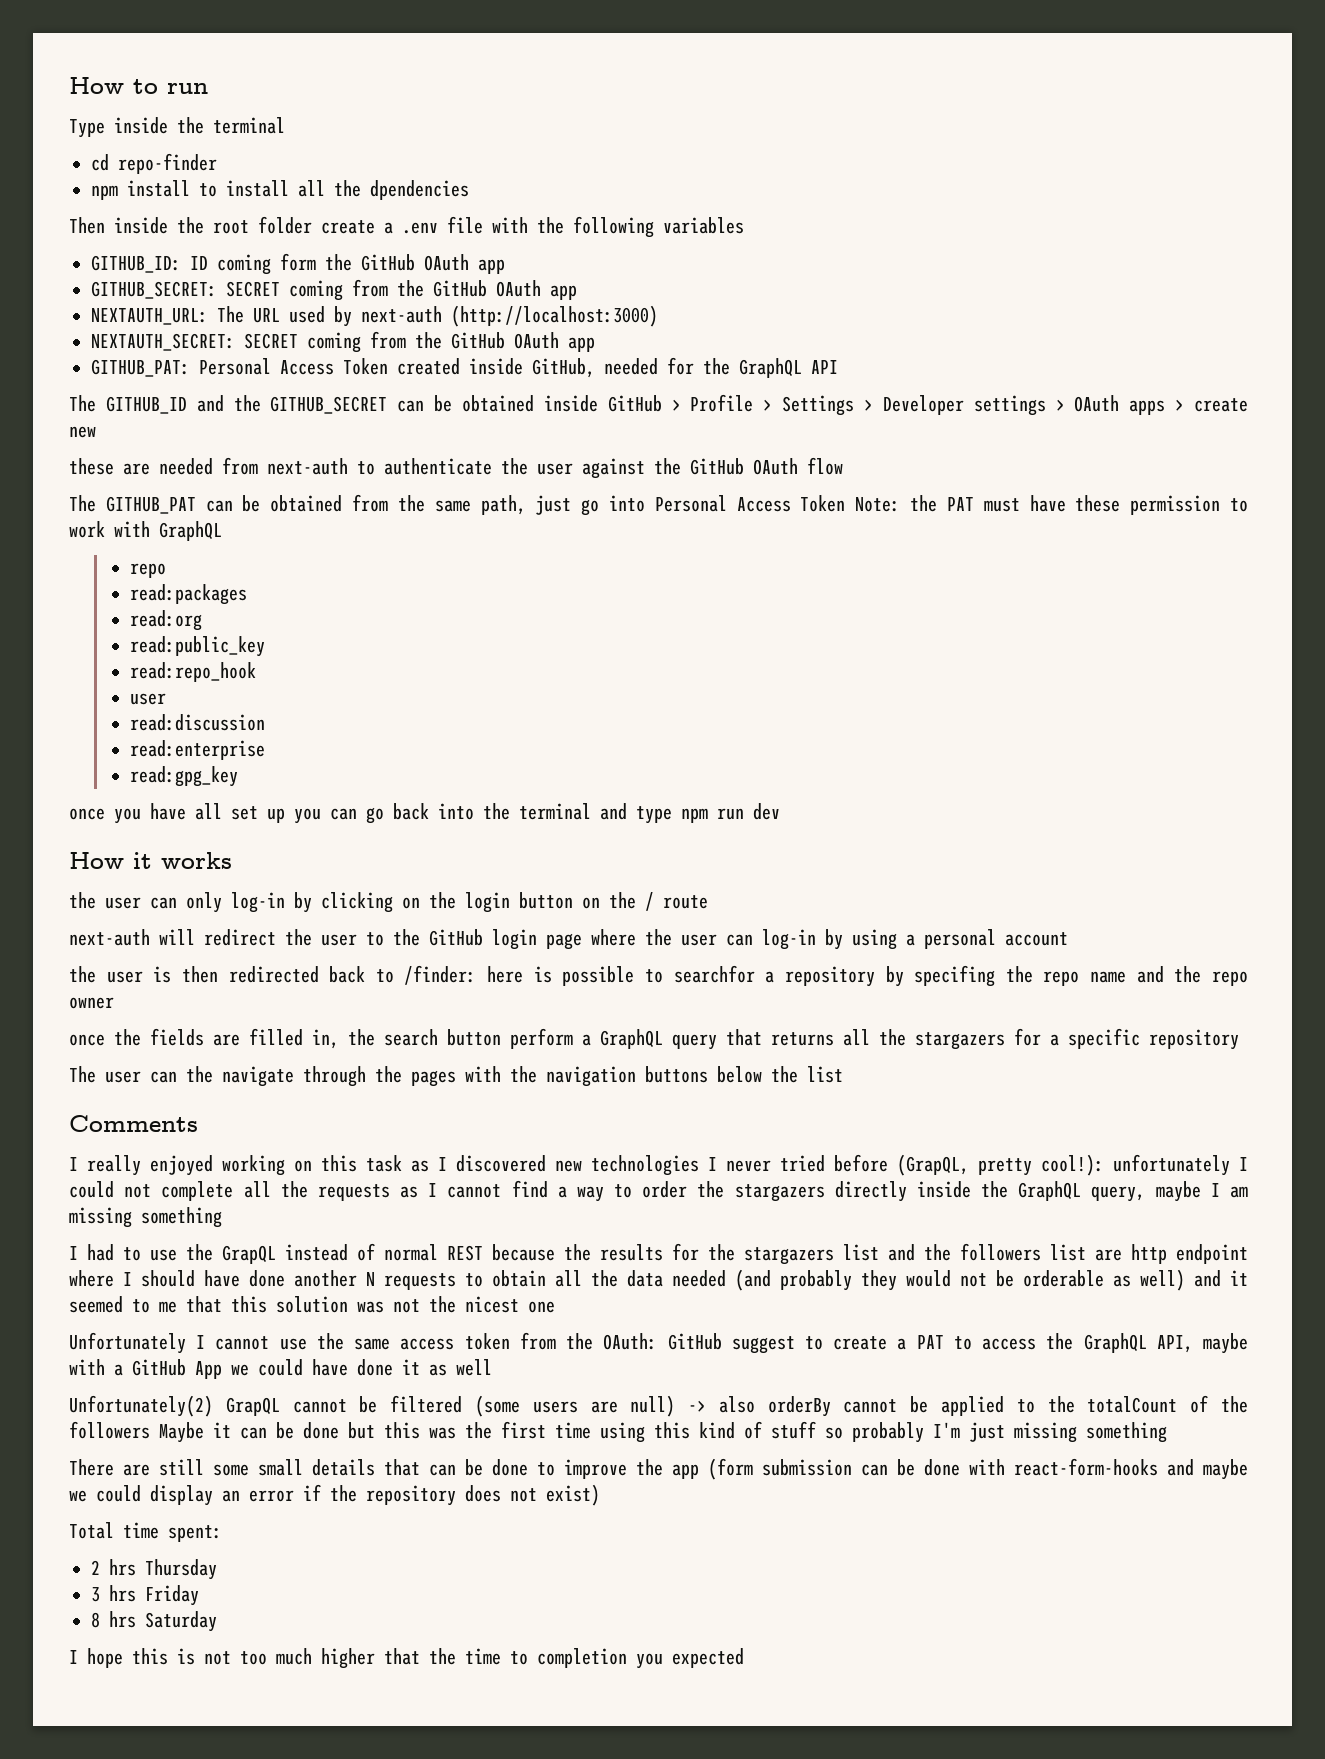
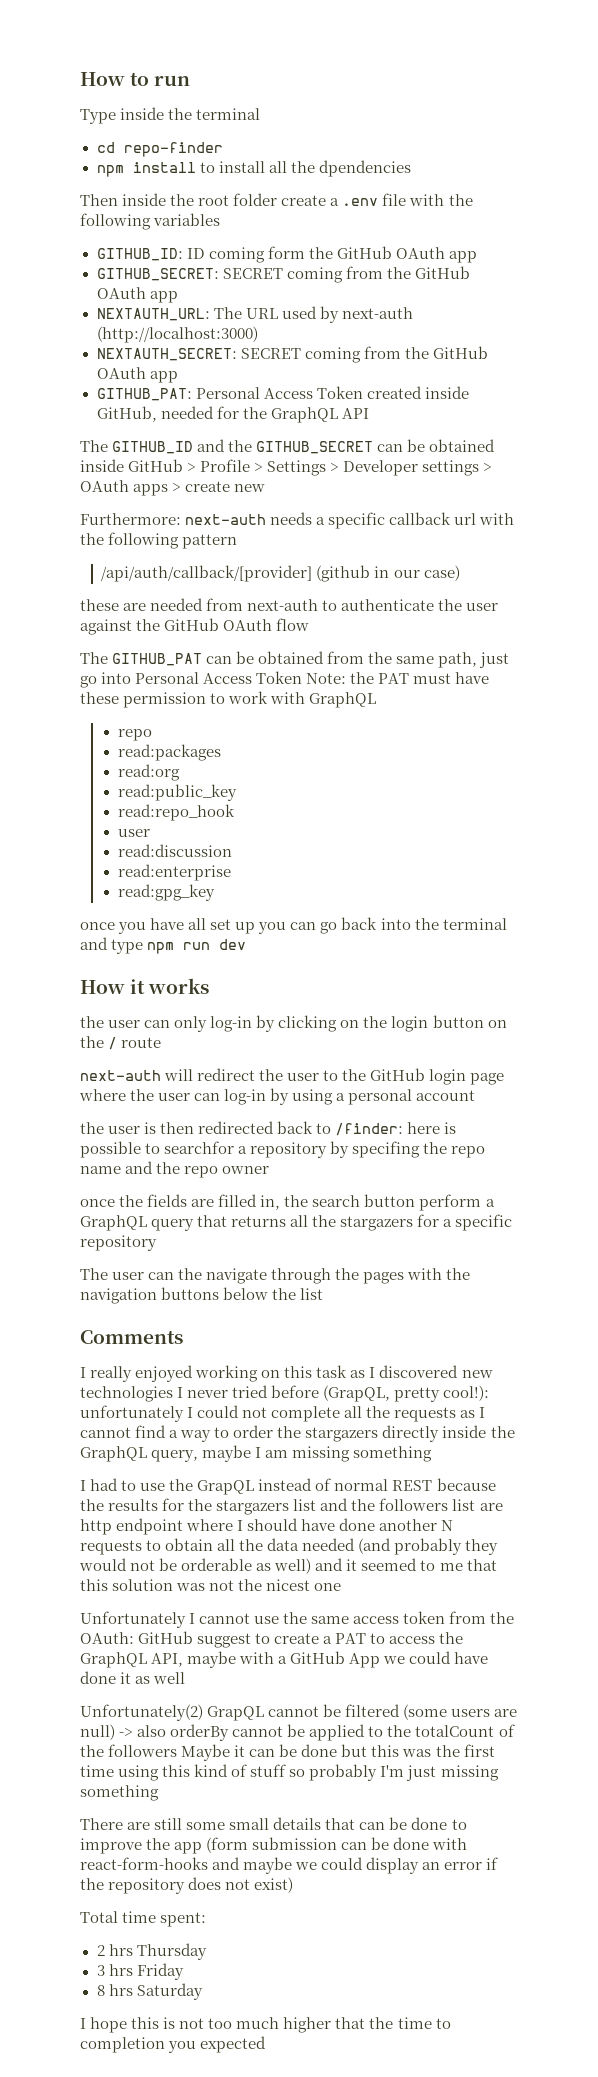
+ Furthermore: next-auth needs a specific callback url with the following pattern
+ /api/auth/callback/[provider] (github in our case)

